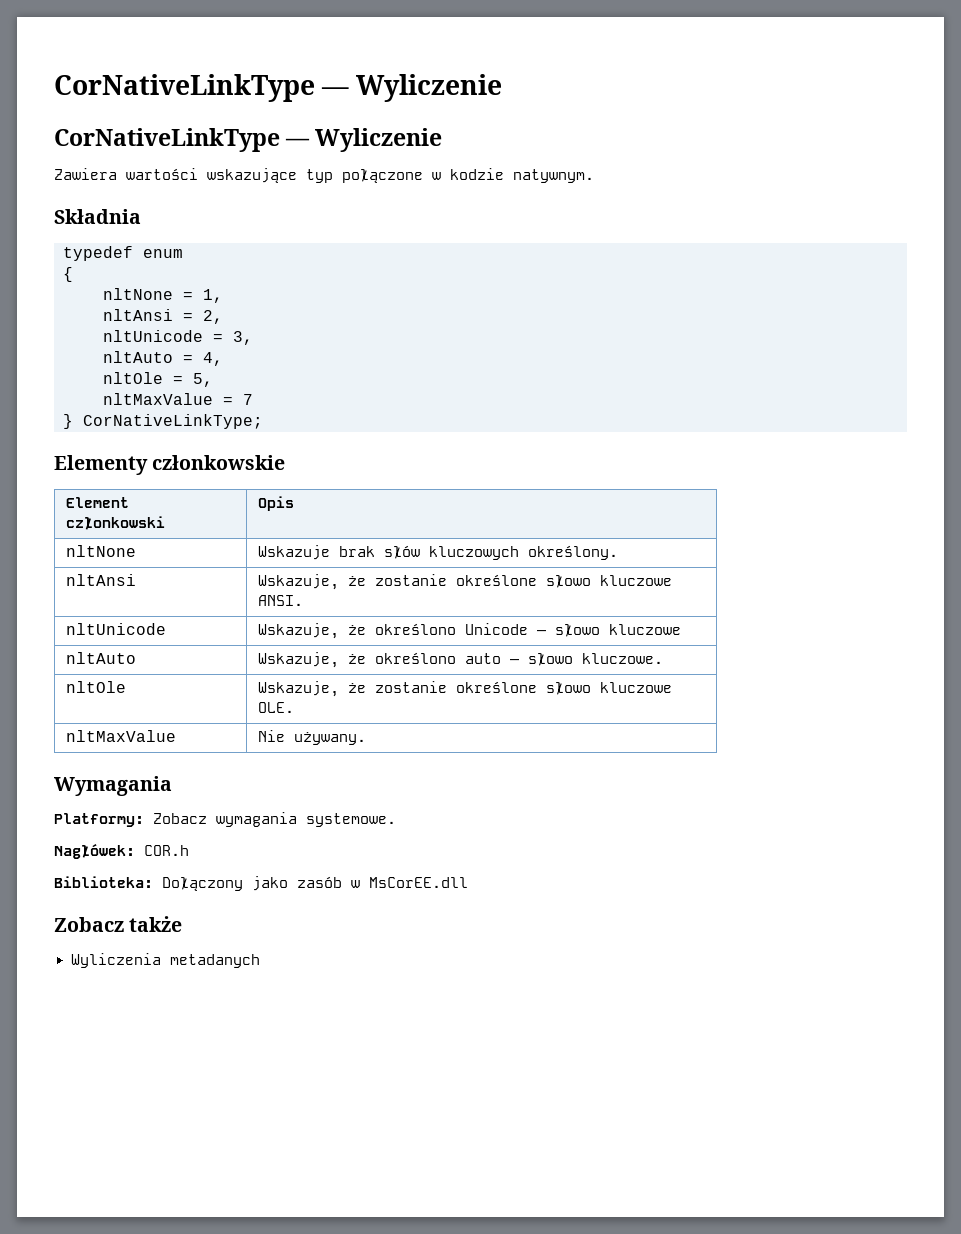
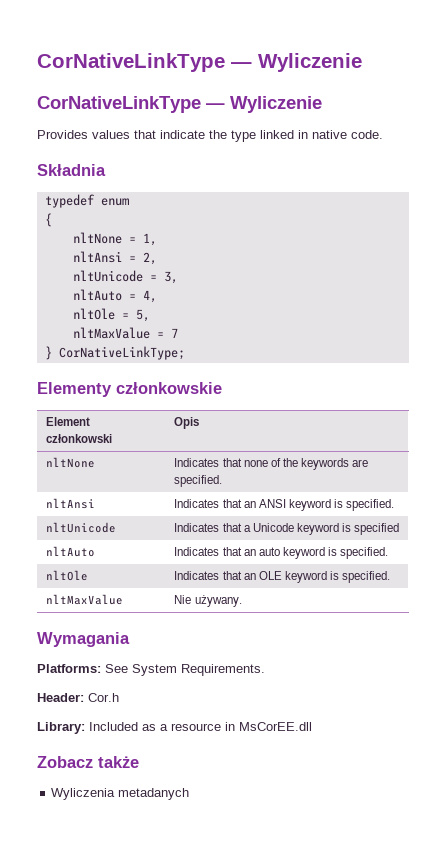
- Zawiera wartości wskazujące typ połączone w kodzie natywnym.
+ Provides values that indicate the type linked in native code.
- nltNone | Wskazuje brak słów kluczowych określony.
- nltAnsi | Wskazuje, że zostanie określone słowo kluczowe ANSI.
- nltUnicode | Wskazuje, że określono Unicode — słowo kluczowe
- nltAuto | Wskazuje, że określono auto — słowo kluczowe.
- nltOle | Wskazuje, że zostanie określone słowo kluczowe OLE.
+ nltNone | Indicates that none of the keywords are specified.
+ nltAnsi | Indicates that an ANSI keyword is specified.
+ nltUnicode | Indicates that a Unicode keyword is specified
+ nltAuto | Indicates that an auto keyword is specified.
+ nltOle | Indicates that an OLE keyword is specified.
  nltMaxValue | Nie używany.
  Wymagania
- Platformy: Zobacz wymagania systemowe.
- Nagłówek: COR.h
- Biblioteka: Dołączony jako zasób w MsCorEE.dll
+ Platforms: See System Requirements.
+ Header: Cor.h
+ Library: Included as a resource in MsCorEE.dll

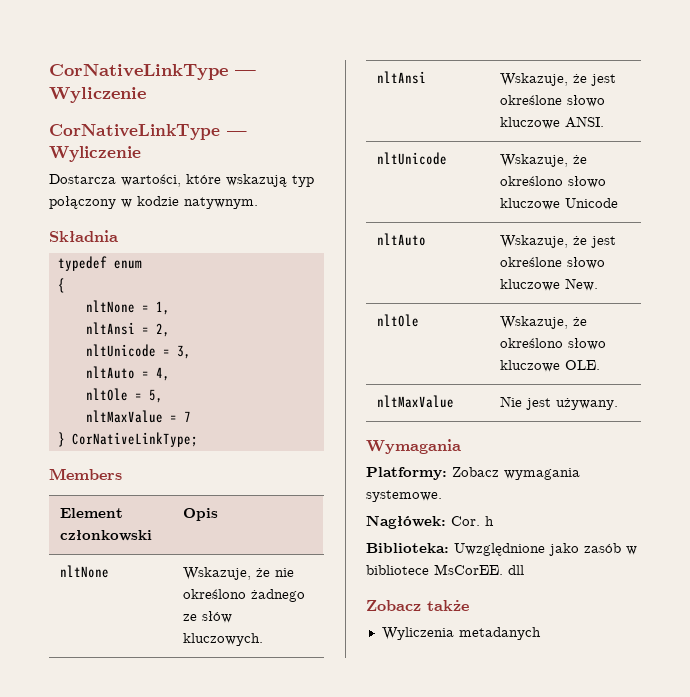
- Provides values that indicate the type linked in native code.
+ Dostarcza wartości, które wskazują typ połączony w kodzie natywnym.
- Elementy członkowskie
+ Members
- nltNone | Indicates that none of the keywords are specified.
- nltAnsi | Indicates that an ANSI keyword is specified.
- nltUnicode | Indicates that a Unicode keyword is specified
- nltAuto | Indicates that an auto keyword is specified.
- nltOle | Indicates that an OLE keyword is specified.
+ nltNone | Wskazuje, że nie określono żadnego ze słów kluczowych.
+ nltAnsi | Wskazuje, że jest określone słowo kluczowe ANSI.
+ nltUnicode | Wskazuje, że określono słowo kluczowe Unicode
+ nltAuto | Wskazuje, że jest określone słowo kluczowe New.
+ nltOle | Wskazuje, że określono słowo kluczowe OLE.
- nltMaxValue | Nie używany.
+ nltMaxValue | Nie jest używany.
- Platforms: See System Requirements.
- Header: Cor.h
- Library: Included as a resource in MsCorEE.dll
+ Platformy: Zobacz wymagania systemowe.
+ Nagłówek: Cor. h
+ Biblioteka: Uwzględnione jako zasób w bibliotece MsCorEE. dll

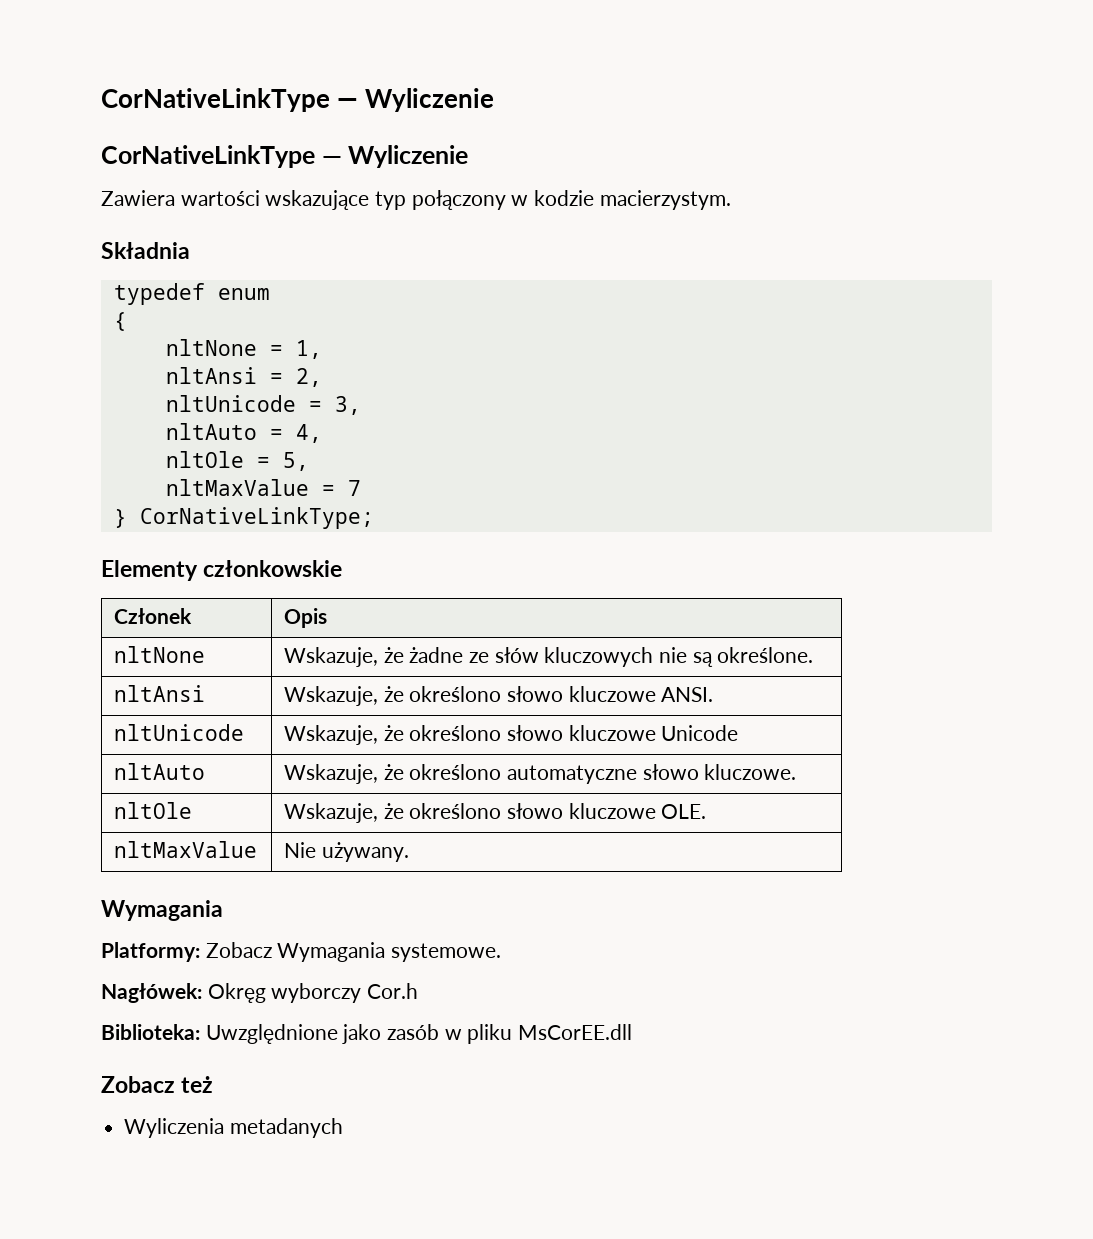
- Dostarcza wartości, które wskazują typ połączony w kodzie natywnym.
+ Zawiera wartości wskazujące typ połączony w kodzie macierzystym.
- Members
- Element członkowski | Opis
+ Elementy członkowskie
+ Członek | Opis
- nltNone | Wskazuje, że nie określono żadnego ze słów kluczowych.
+ nltNone | Wskazuje, że żadne ze słów kluczowych nie są określone.
- nltAnsi | Wskazuje, że jest określone słowo kluczowe ANSI.
+ nltAnsi | Wskazuje, że określono słowo kluczowe ANSI.
- nltAuto | Wskazuje, że jest określone słowo kluczowe New.
+ nltAuto | Wskazuje, że określono automatyczne słowo kluczowe.
- nltMaxValue | Nie jest używany.
+ nltMaxValue | Nie używany.
- Platformy: Zobacz wymagania systemowe.
+ Platformy: Zobacz Wymagania systemowe.
- Nagłówek: Cor. h
+ Nagłówek: Okręg wyborczy Cor.h
- Biblioteka: Uwzględnione jako zasób w bibliotece MsCorEE. dll
- Zobacz także
+ Biblioteka: Uwzględnione jako zasób w pliku MsCorEE.dll
+ Zobacz też

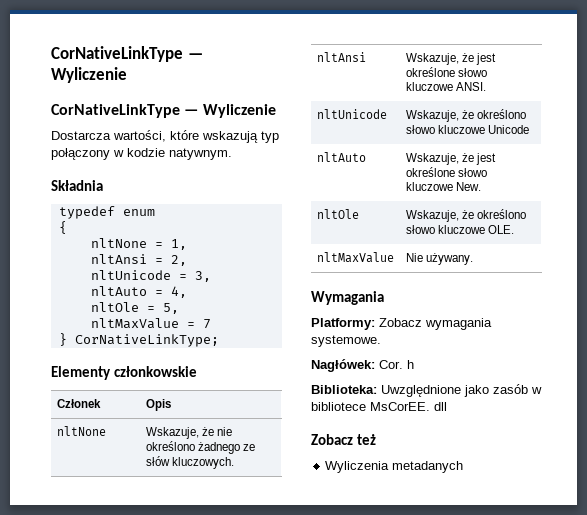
- Zawiera wartości wskazujące typ połączony w kodzie macierzystym.
+ Dostarcza wartości, które wskazują typ połączony w kodzie natywnym.
- nltNone | Wskazuje, że żadne ze słów kluczowych nie są określone.
+ nltNone | Wskazuje, że nie określono żadnego ze słów kluczowych.
- nltAnsi | Wskazuje, że określono słowo kluczowe ANSI.
+ nltAnsi | Wskazuje, że jest określone słowo kluczowe ANSI.
- nltAuto | Wskazuje, że określono automatyczne słowo kluczowe.
+ nltAuto | Wskazuje, że jest określone słowo kluczowe New.
- Platformy: Zobacz Wymagania systemowe.
+ Platformy: Zobacz wymagania systemowe.
- Nagłówek: Okręg wyborczy Cor.h
+ Nagłówek: Cor. h
- Biblioteka: Uwzględnione jako zasób w pliku MsCorEE.dll
+ Biblioteka: Uwzględnione jako zasób w bibliotece MsCorEE. dll

